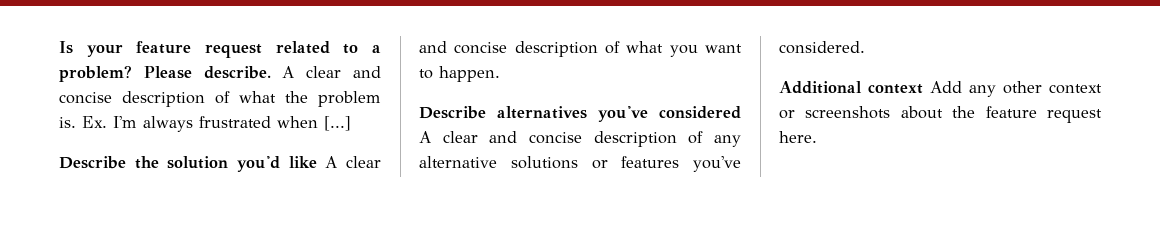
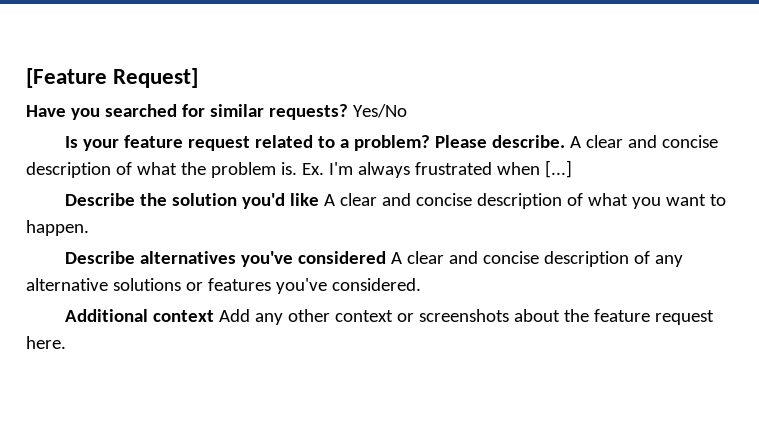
+ [Feature Request]
+ Have you searched for similar requests? Yes/No

